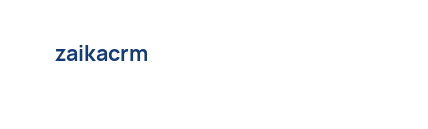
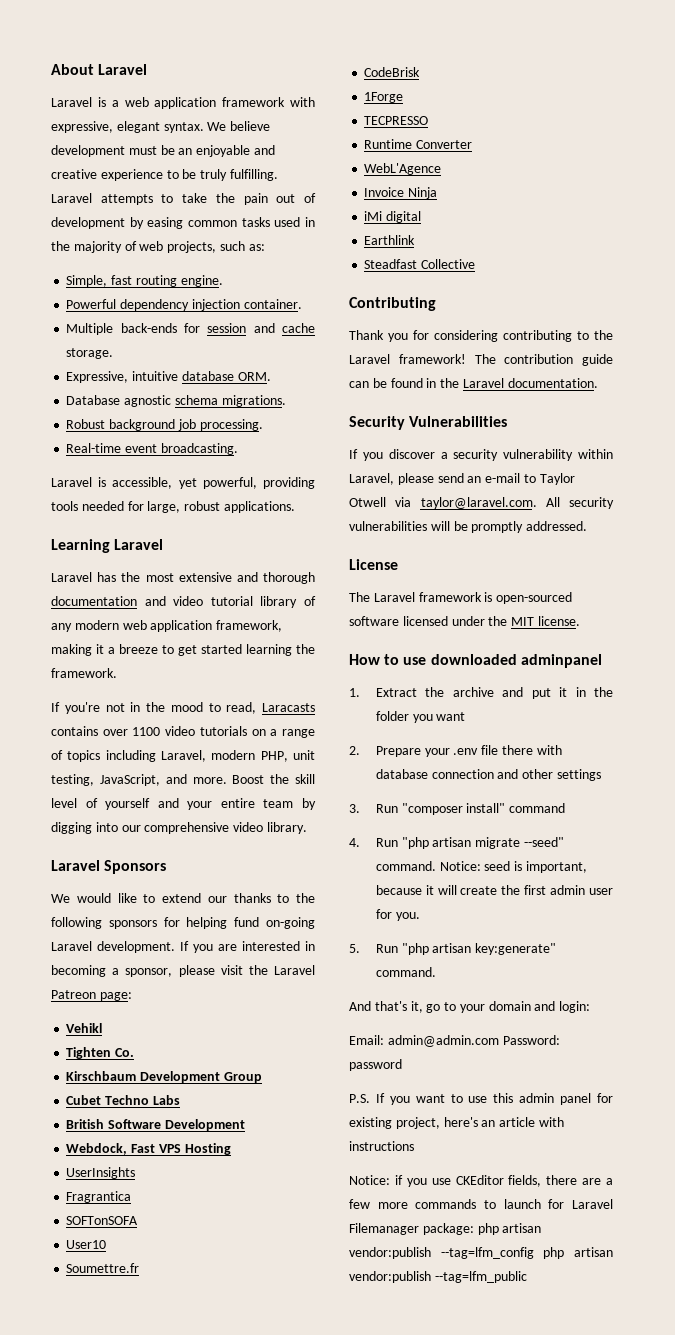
- zaikacrm
+ About Laravel
+ Laravel is a web application framework with expressive, elegant syntax. We believe development must be an enjoyable and creative experience to be truly fulfilling. Laravel attempts to take the pain out of development by easing common tasks used in the majority of web projects, such as:
+ Simple, fast routing engine.
+ Powerful dependency injection container.
+ Multiple back-ends for session and cache storage.
+ Expressive, intuitive database ORM.
+ Database agnostic schema migrations.
+ Robust background job processing.
+ Real-time event broadcasting.
+ Laravel is accessible, yet powerful, providing tools needed for large, robust applications.
+ Learning Laravel
+ Laravel has the most extensive and thorough documentation and video tutorial library of any modern web application framework, making it a breeze to get started learning the framework.
+ If you're not in the mood to read, Laracasts contains over 1100 video tutorials on a range of topics including Laravel, modern PHP, unit testing, JavaScript, and more. Boost the skill level of yourself and your entire team by digging into our comprehensive video library.
+ Laravel Sponsors
+ We would like to extend our thanks to the following sponsors for helping fund on-going Laravel development. If you are interested in becoming a sponsor, please visit the Laravel Patreon page:
+ Vehikl
+ Tighten Co.
+ Kirschbaum Development Group
+ Cubet Techno Labs
+ British Software Development
+ Webdock, Fast VPS Hosting
+ UserInsights
+ Fragrantica
+ SOFTonSOFA
+ User10
+ Soumettre.fr
+ CodeBrisk
+ 1Forge
+ TECPRESSO
+ Runtime Converter
+ WebL'Agence
+ Invoice Ninja
+ iMi digital
+ Earthlink
+ Steadfast Collective
+ Contributing
+ Thank you for considering contributing to the Laravel framework! The contribution guide can be found in the Laravel documentation.
+ Security Vulnerabilities
+ If you discover a security vulnerability within Laravel, please send an e-mail to Taylor Otwell via taylor@laravel.com. All security vulnerabilities will be promptly addressed.
+ License
+ The Laravel framework is open-sourced software licensed under the MIT license.
+ How to use downloaded adminpanel
+ 1. Extract the archive and put it in the folder you want
+ 2. Prepare your .env file there with database connection and other settings
+ 3. Run "composer install" command
+ 4. Run "php artisan migrate --seed" command. Notice: seed is important, because it will create the first admin user for you.
+ 5. Run "php artisan key:generate" command.
+ And that's it, go to your domain and login:
+ Email: admin@admin.com Password: password
+ P.S. If you want to use this admin panel for existing project, here's an article with instructions
+ Notice: if you use CKEditor fields, there are a few more commands to launch for Laravel Filemanager package: php artisan vendor:publish --tag=lfm_config php artisan vendor:publish --tag=lfm_public

